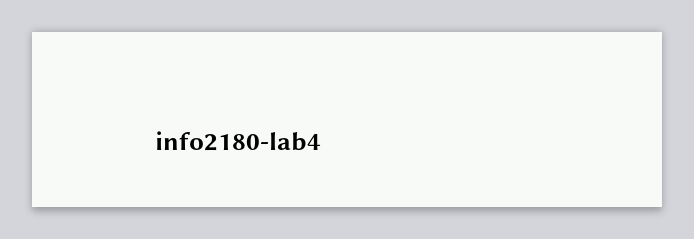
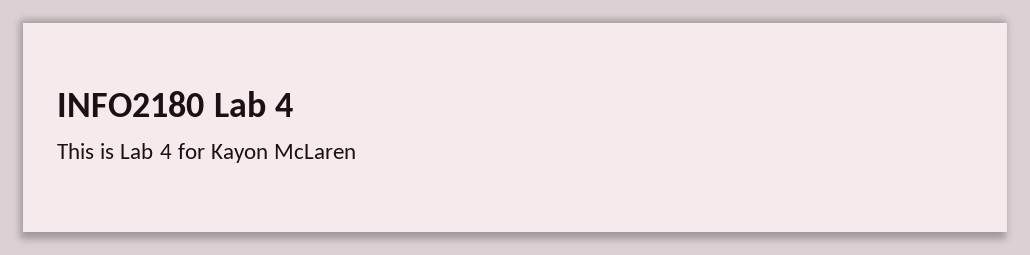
- info2180-lab4
+ INFO2180 Lab 4
+ This is Lab 4 for Kayon McLaren

